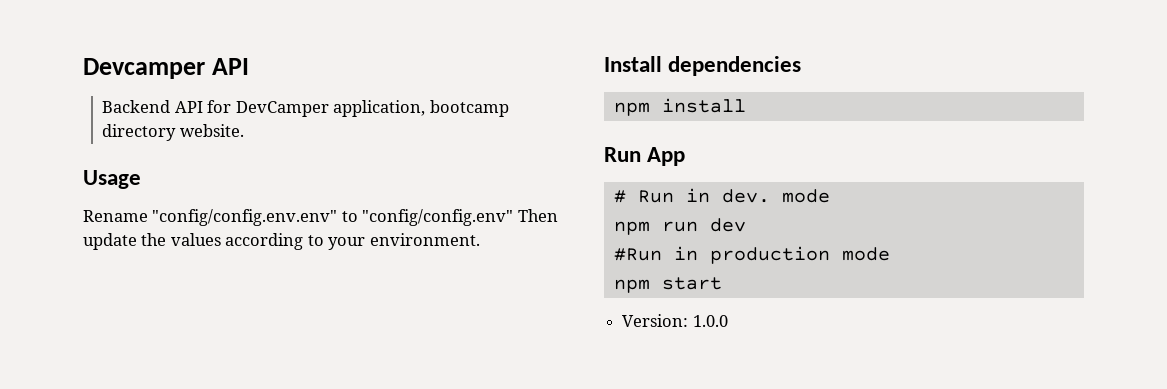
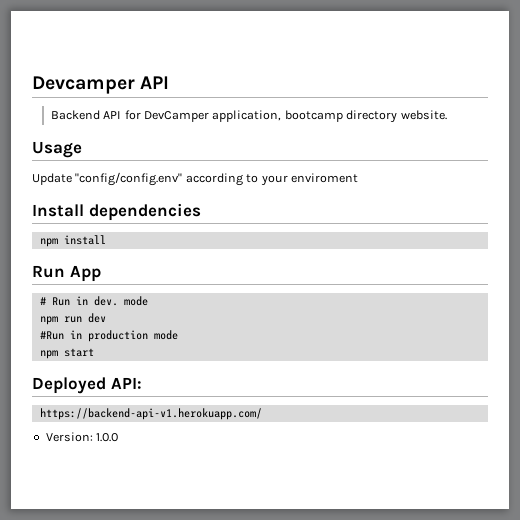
- Rename "config/config.env.env" to "config/config.env" Then update the values according to your environment.
+ Update "config/config.env" according to your enviroment
+ Deployed API:
+ https://backend-api-v1.herokuapp.com/

